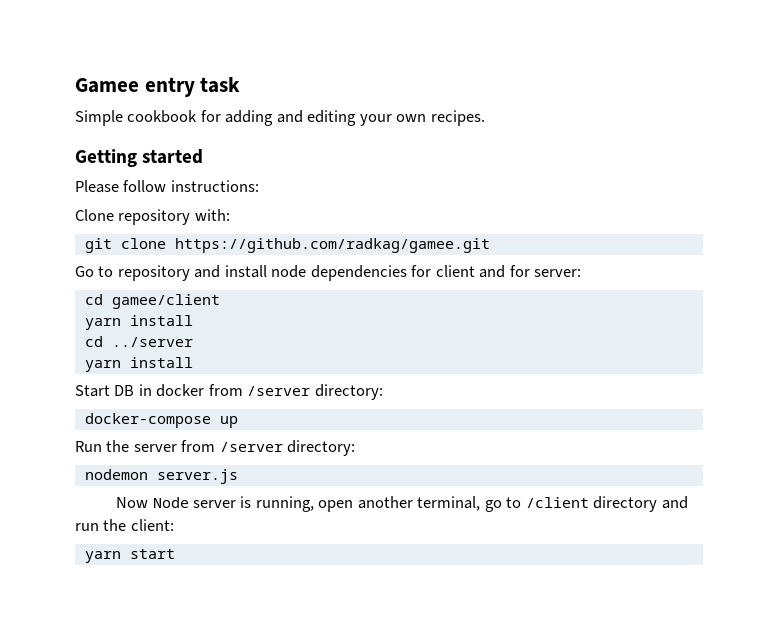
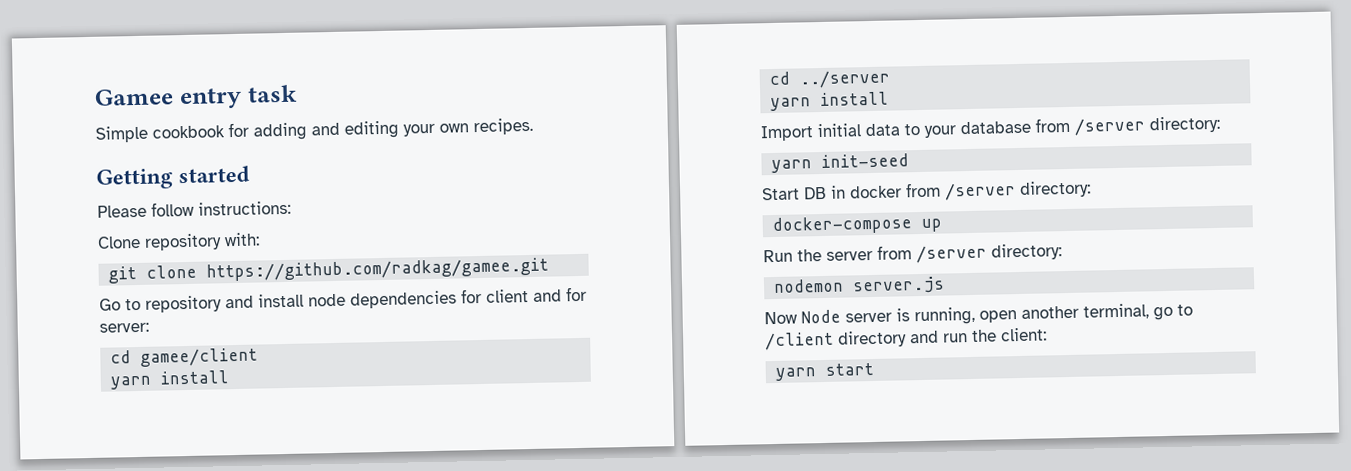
+ Import initial data to your database from /server directory:
+ yarn init-seed

